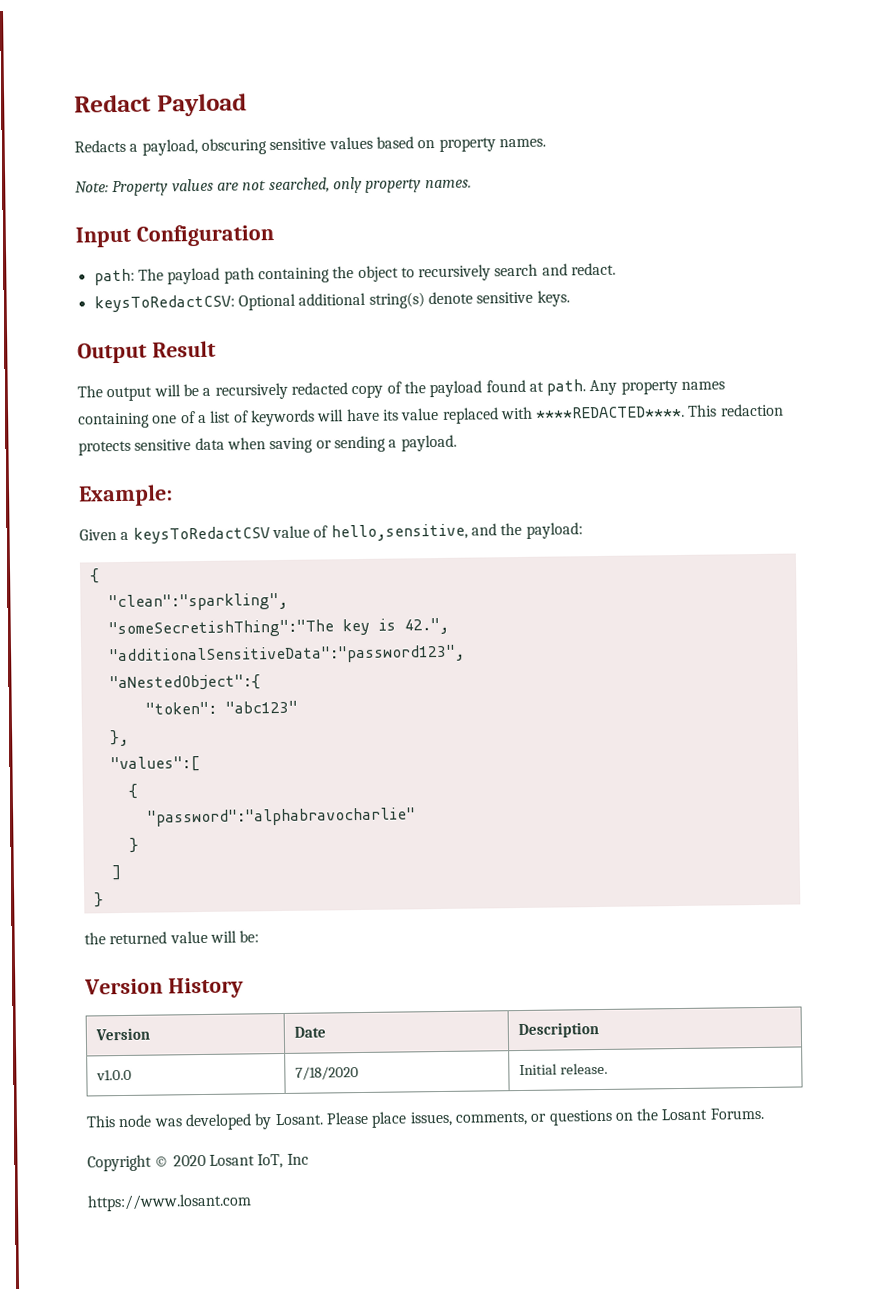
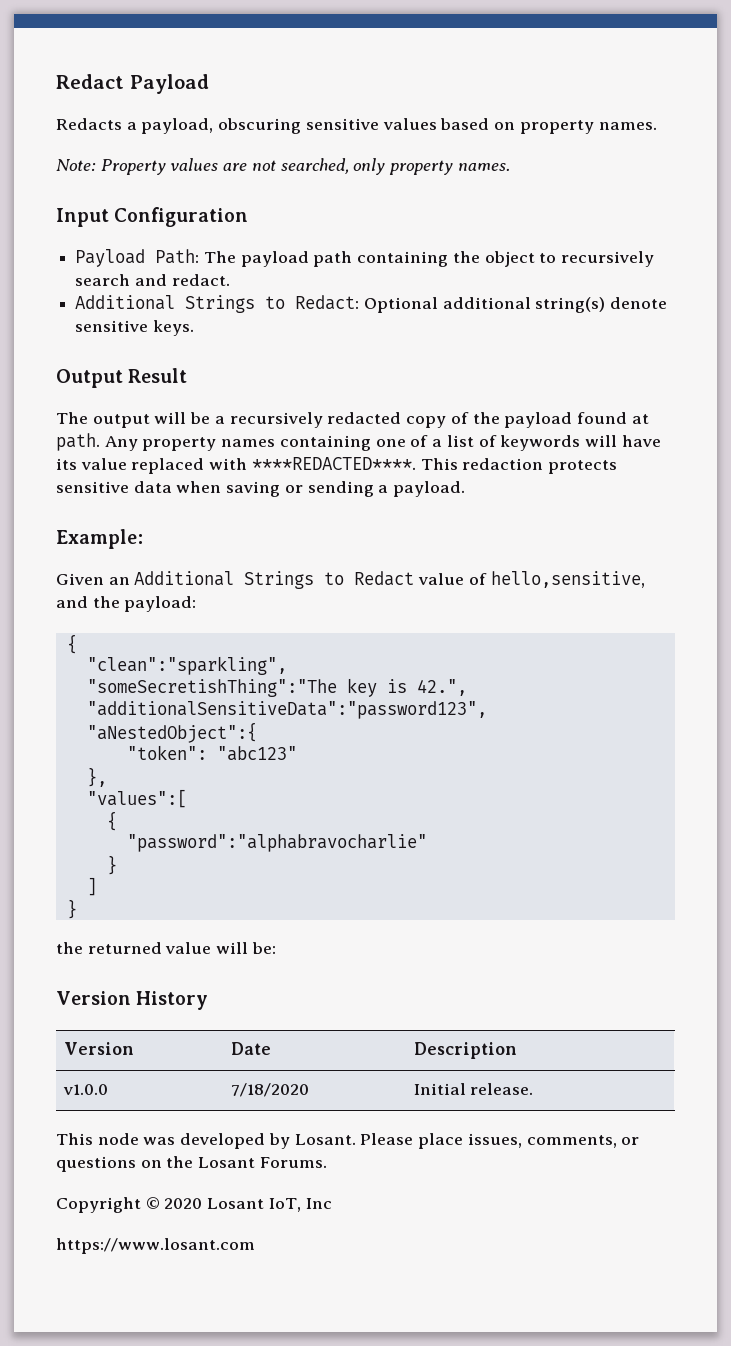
- path: The payload path containing the object to recursively search and redact.
+ Payload Path: The payload path containing the object to recursively search and redact.
- keysToRedactCSV: Optional additional string(s) denote sensitive keys.
+ Additional Strings to Redact: Optional additional string(s) denote sensitive keys.
- Given a keysToRedactCSV value of hello,sensitive, and the payload:
+ Given an Additional Strings to Redact value of hello,sensitive, and the payload:

